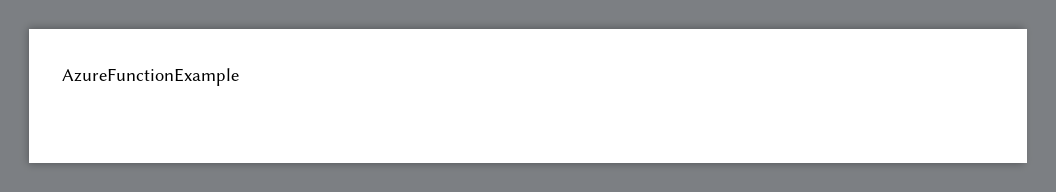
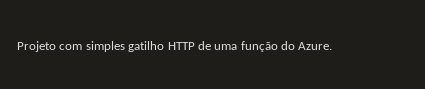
- AzureFunctionExample
+ Projeto com simples gatilho HTTP de uma função do Azure.

